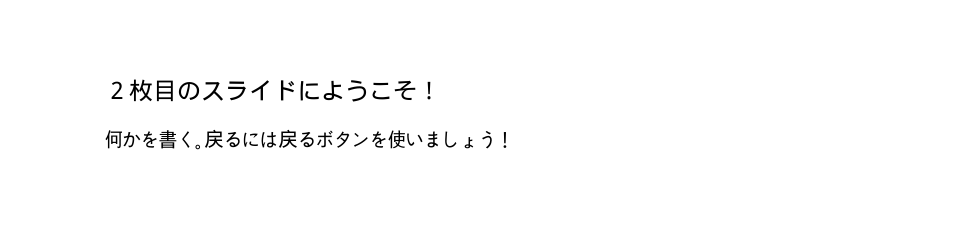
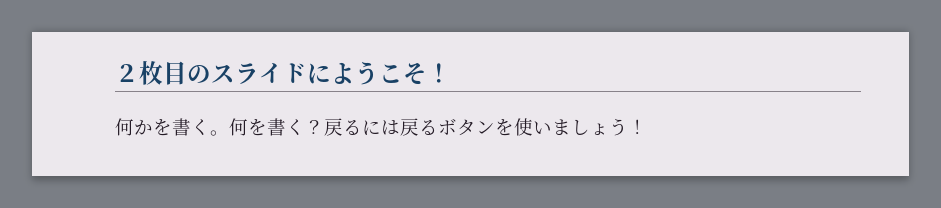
+ 何を書く？

